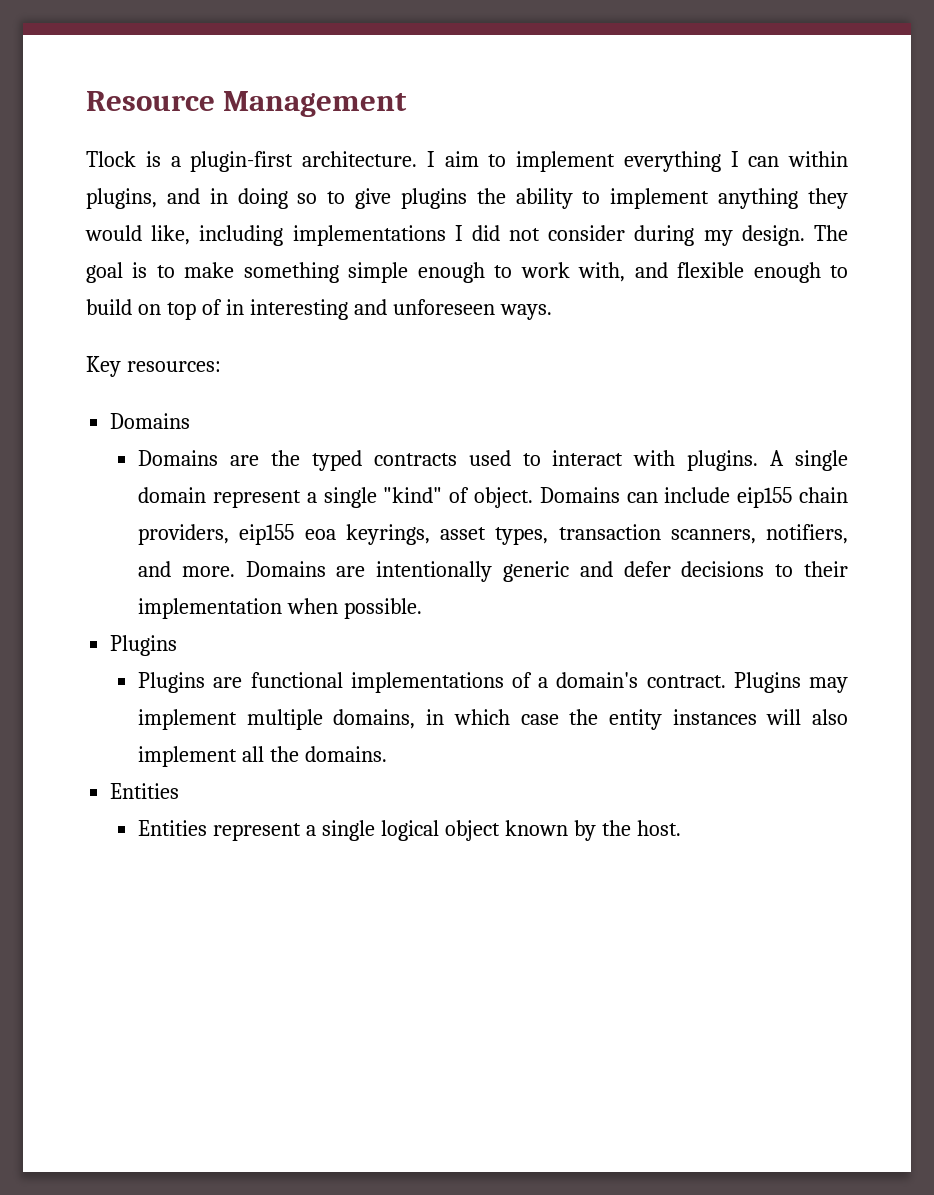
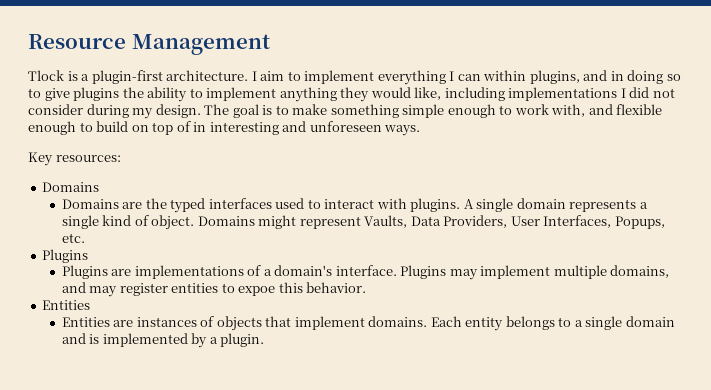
- Domains are the typed contracts used to interact with plugins.
+ Domains are the typed interfaces used to interact with plugins.
- A single domain represent a single "kind" of object.
+ A single domain represents a single kind of object.
- Domains can include eip155 chain providers, eip155 eoa keyrings, asset types, transaction scanners, notifiers, and more. Domains are intentionally generic and defer decisions to their implementation when possible.
+ Domains might represent Vaults, Data Providers, User Interfaces, Popups, etc.
- Plugins are functional implementations of a domain's contract.
+ Plugins are implementations of a domain's interface.
- Plugins may implement multiple domains, in which case the entity instances will also implement all the domains.
+ Plugins may implement multiple domains, and may register entities to expoe this behavior.
  Entities
- Entities represent a single logical object known by the host.
+ Entities are instances of objects that implement domains. Each entity belongs to a single domain and is implemented by a plugin.

